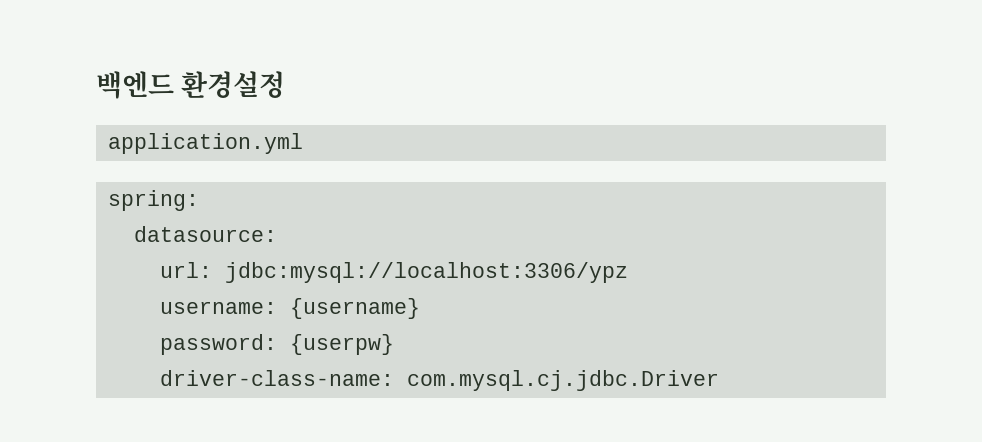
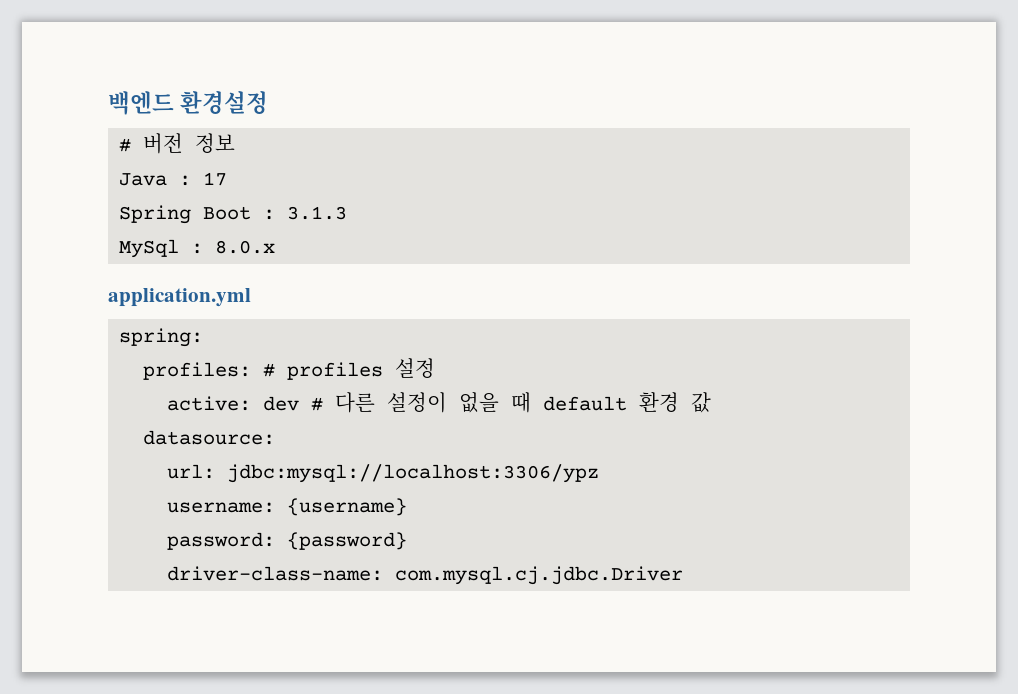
+ # 버전 정보
+ Java : 17
+ Spring Boot : 3.1.3
+ MySql : 8.0.x
  application.yml
  spring:
+ profiles: # profiles 설정
+ active: dev # 다른 설정이 없을 때 default 환경 값
- password: {userpw}
+ password: {password}

